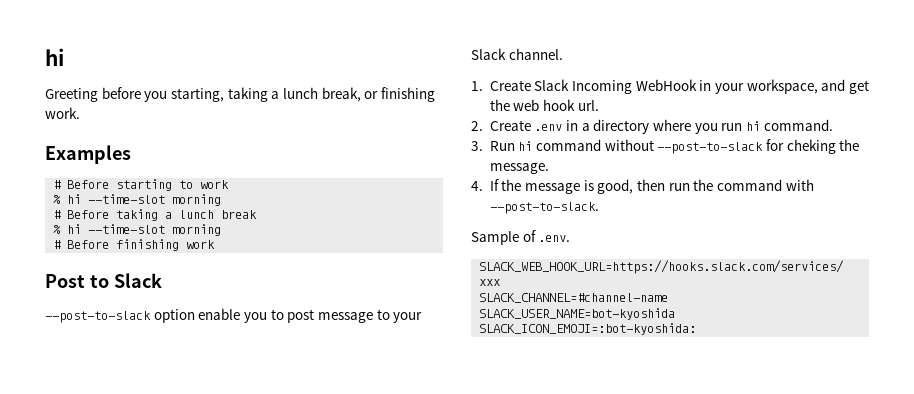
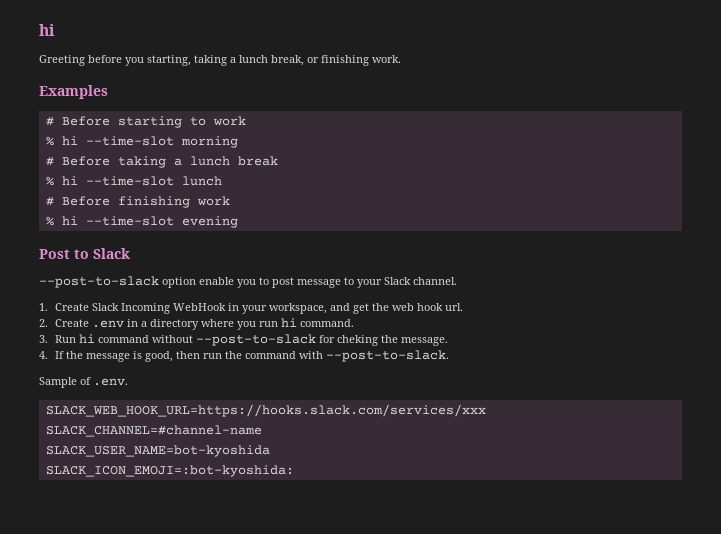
  # Before taking a lunch break
- % hi --time-slot morning
+ % hi --time-slot lunch
+ % hi --time-slot evening

